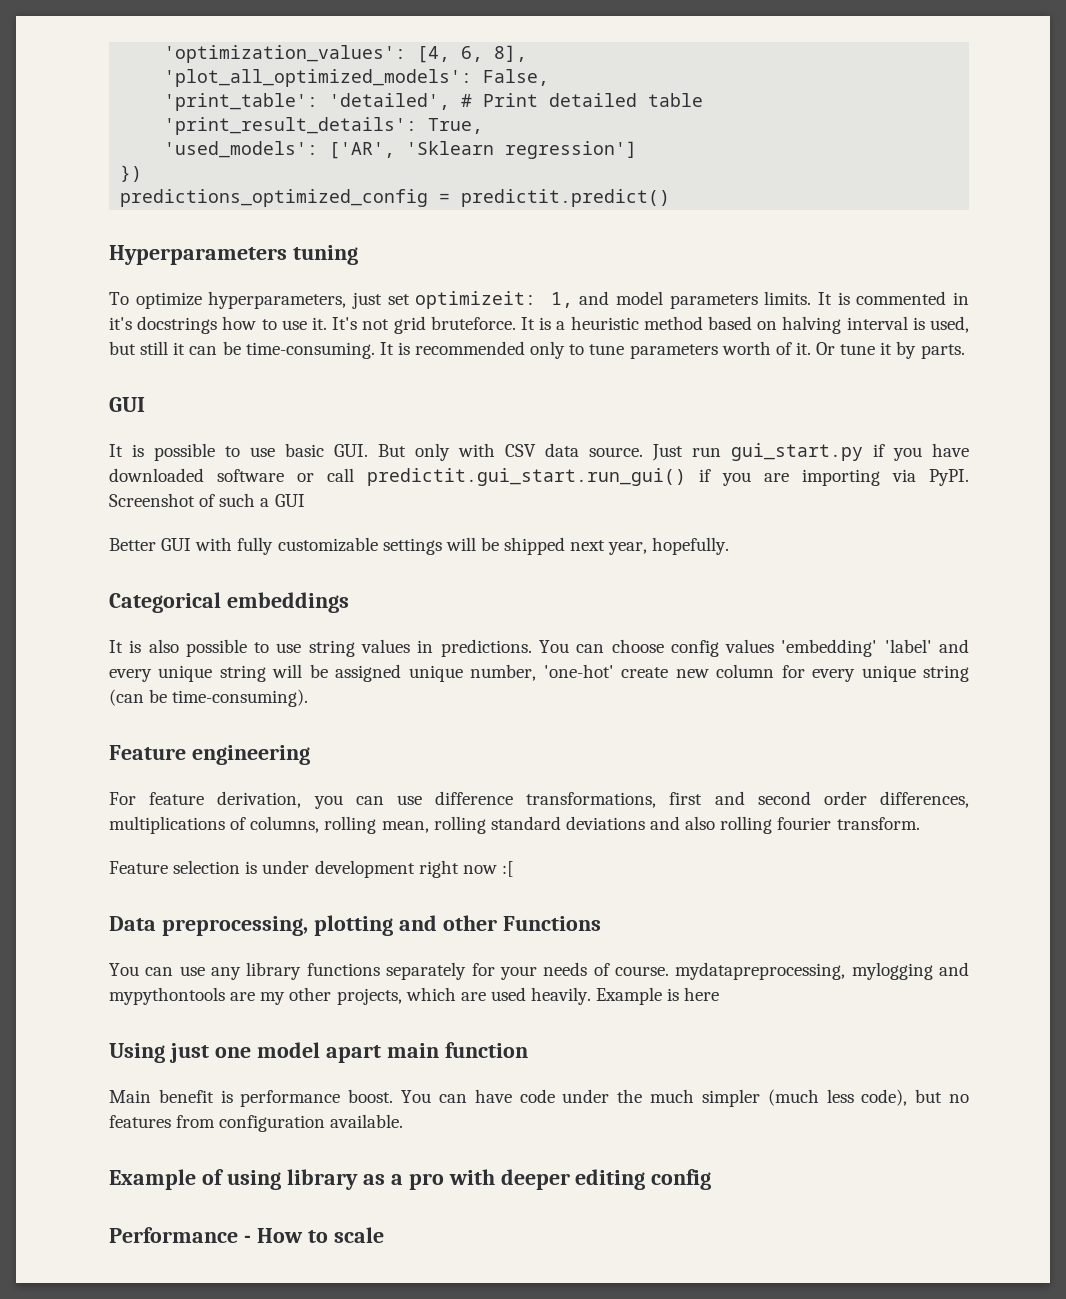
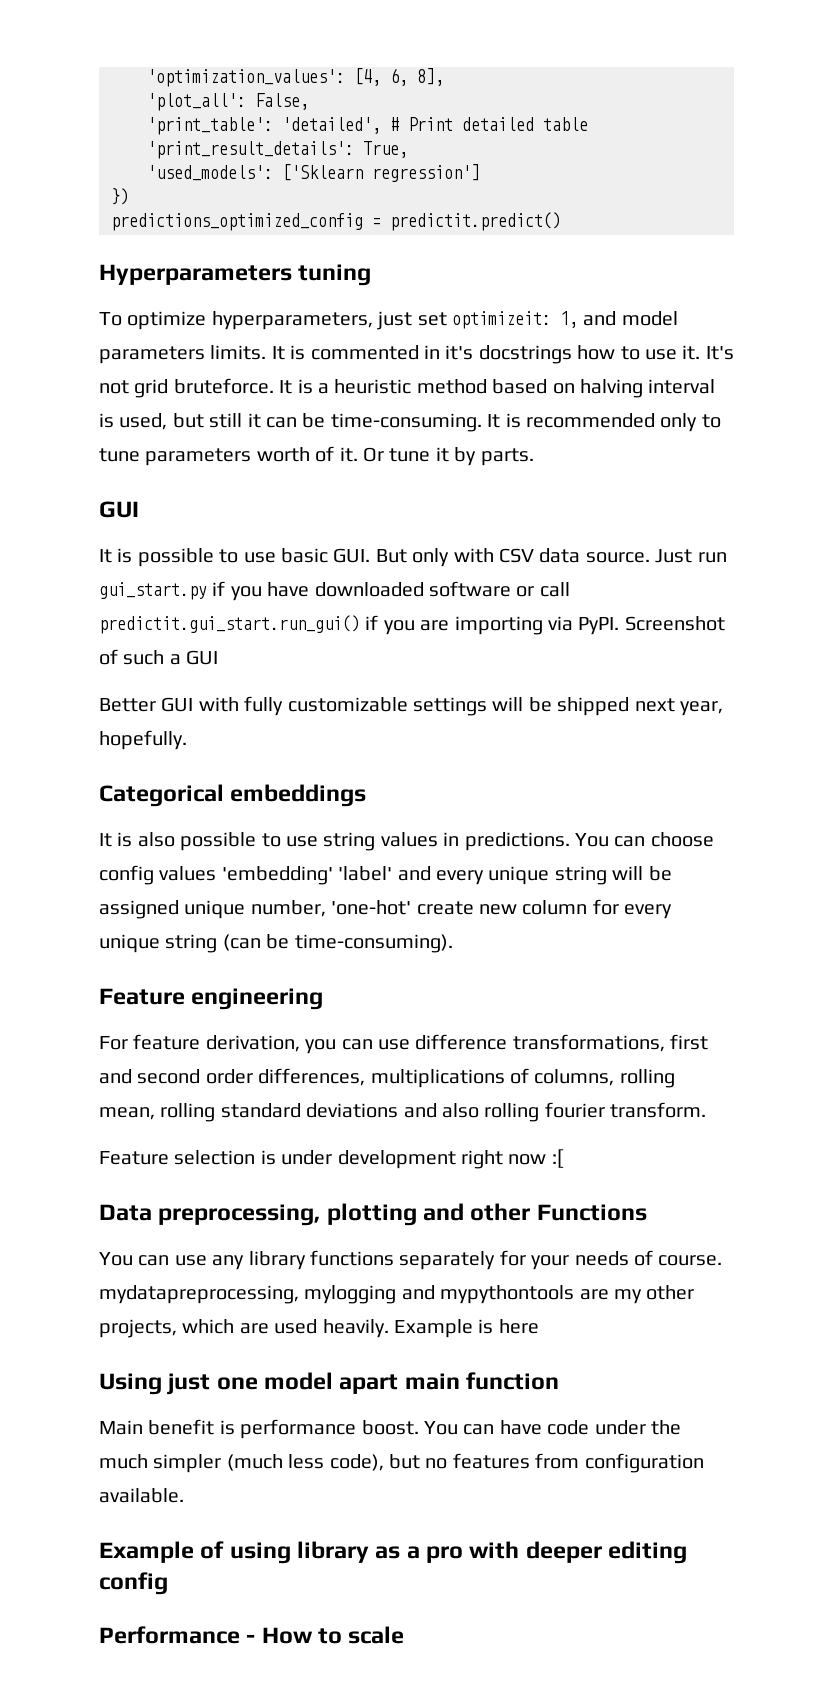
- 'plot_all_optimized_models': False,
+ 'plot_all': False,
- 'used_models': ['AR', 'Sklearn regression']
+ 'used_models': ['Sklearn regression']

